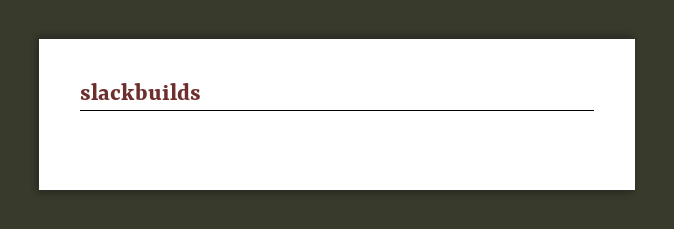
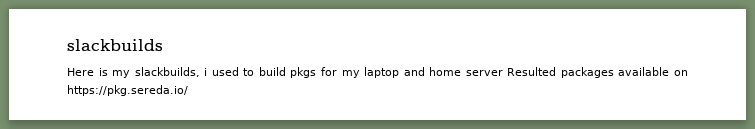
+ Here is my slackbuilds, i used to build pkgs for my laptop and home server Resulted packages available on https://pkg.sereda.io/

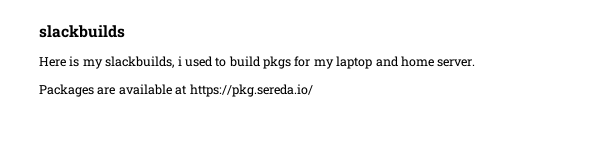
- Here is my slackbuilds, i used to build pkgs for my laptop and home server Resulted packages available on https://pkg.sereda.io/
+ Here is my slackbuilds, i used to build pkgs for my laptop and home server.
+ Packages are available at https://pkg.sereda.io/

